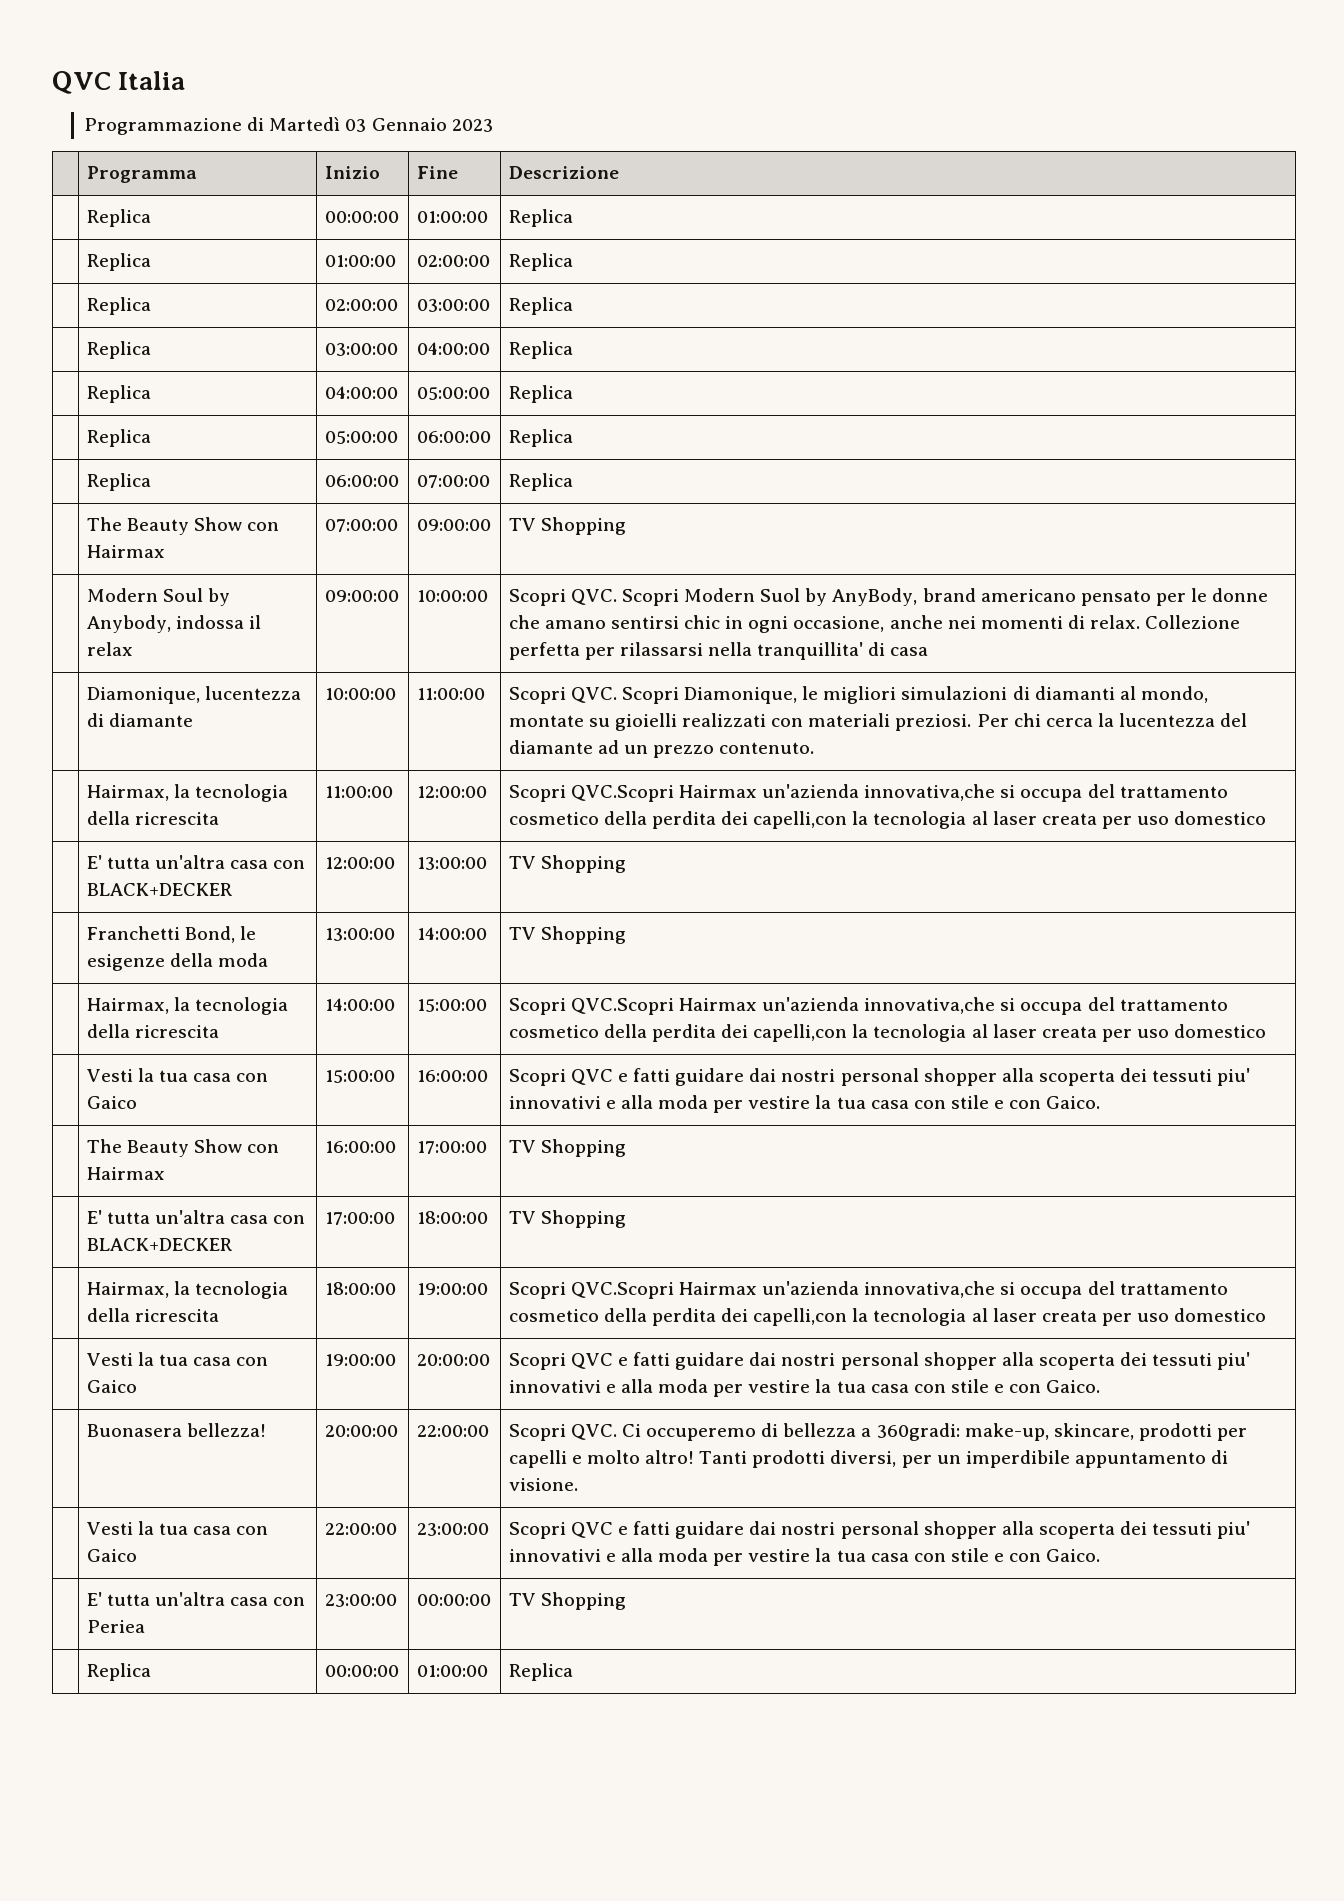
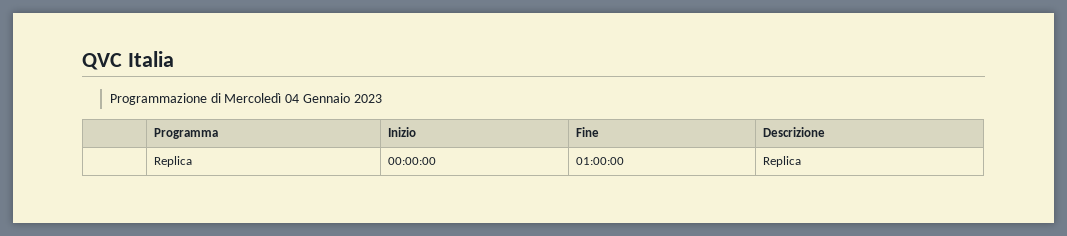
- Programmazione di Martedì 03 Gennaio 2023
+ Programmazione di Mercoledì 04 Gennaio 2023
- | Replica | 01:00:00 | 02:00:00 | Replica
- | Replica | 02:00:00 | 03:00:00 | Replica
- | Replica | 03:00:00 | 04:00:00 | Replica
- | Replica | 04:00:00 | 05:00:00 | Replica
- | Replica | 05:00:00 | 06:00:00 | Replica
- | Replica | 06:00:00 | 07:00:00 | Replica
- | The Beauty Show con Hairmax | 07:00:00 | 09:00:00 | TV Shopping
- | Modern Soul by Anybody, indossa il relax | 09:00:00 | 10:00:00 | Scopri QVC. Scopri Modern Suol by AnyBody, brand americano pensato per le donne che amano sentirsi chic in ogni occasione, anche nei momenti di relax. Collezione perfetta per rilassarsi nella tranquillita' di casa
- | Diamonique, lucentezza di diamante | 10:00:00 | 11:00:00 | Scopri QVC. Scopri Diamonique, le migliori simulazioni di diamanti al mondo, montate su gioielli realizzati con materiali preziosi. Per chi cerca la lucentezza del diamante ad un prezzo contenuto.
- | Hairmax, la tecnologia della ricrescita | 11:00:00 | 12:00:00 | Scopri QVC.Scopri Hairmax un'azienda innovativa,che si occupa del trattamento cosmetico della perdita dei capelli,con la tecnologia al laser creata per uso domestico
- | E' tutta un'altra casa con BLACK+DECKER | 12:00:00 | 13:00:00 | TV Shopping
- | Franchetti Bond, le esigenze della moda | 13:00:00 | 14:00:00 | TV Shopping
- | Hairmax, la tecnologia della ricrescita | 14:00:00 | 15:00:00 | Scopri QVC.Scopri Hairmax un'azienda innovativa,che si occupa del trattamento cosmetico della perdita dei capelli,con la tecnologia al laser creata per uso domestico
- | Vesti la tua casa con Gaico | 15:00:00 | 16:00:00 | Scopri QVC e fatti guidare dai nostri personal shopper alla scoperta dei tessuti piu' innovativi e alla moda per vestire la tua casa con stile e con Gaico.
- | The Beauty Show con Hairmax | 16:00:00 | 17:00:00 | TV Shopping
- | E' tutta un'altra casa con BLACK+DECKER | 17:00:00 | 18:00:00 | TV Shopping
- | Hairmax, la tecnologia della ricrescita | 18:00:00 | 19:00:00 | Scopri QVC.Scopri Hairmax un'azienda innovativa,che si occupa del trattamento cosmetico della perdita dei capelli,con la tecnologia al laser creata per uso domestico
- | Vesti la tua casa con Gaico | 19:00:00 | 20:00:00 | Scopri QVC e fatti guidare dai nostri personal shopper alla scoperta dei tessuti piu' innovativi e alla moda per vestire la tua casa con stile e con Gaico.
- | Buonasera bellezza! | 20:00:00 | 22:00:00 | Scopri QVC. Ci occuperemo di bellezza a 360gradi: make-up, skincare, prodotti per capelli e molto altro! Tanti prodotti diversi, per un imperdibile appuntamento di visione.
- | Vesti la tua casa con Gaico | 22:00:00 | 23:00:00 | Scopri QVC e fatti guidare dai nostri personal shopper alla scoperta dei tessuti piu' innovativi e alla moda per vestire la tua casa con stile e con Gaico.
- | E' tutta un'altra casa con Periea | 23:00:00 | 00:00:00 | TV Shopping
- | Replica | 00:00:00 | 01:00:00 | Replica

